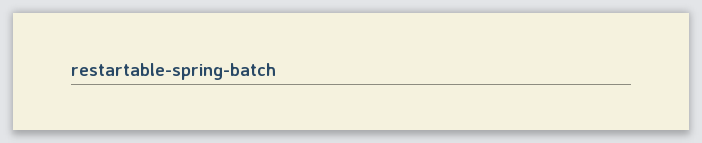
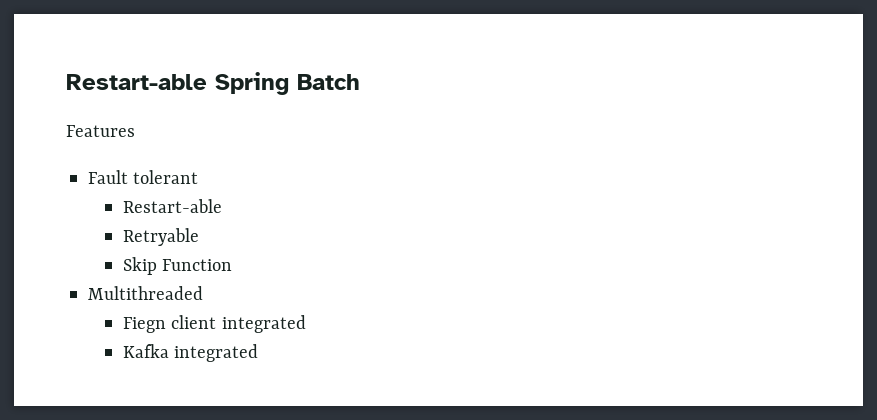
- restartable-spring-batch
+ Restart-able Spring Batch
+ Features
+ Fault tolerant
+ Restart-able
+ Retryable
+ Skip Function
+ Multithreaded
+ Fiegn client integrated
+ Kafka integrated

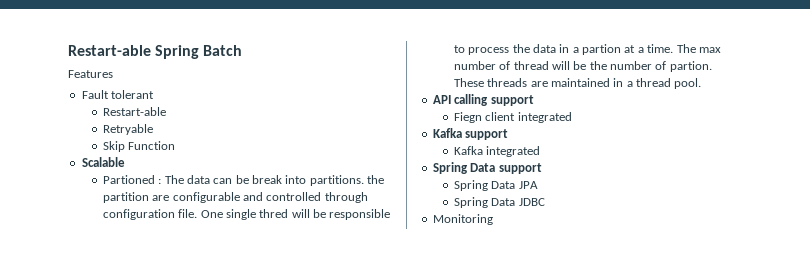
- Multithreaded
+ Scalable
+ Partioned : The data can be break into partitions. the partition are configurable and controlled through configuration file. One single thred will be responsible to process the data in a partion at a time. The max number of thread will be the number of partion. These threads are maintained in a thread pool.
+ API calling support
+ Kafka support
+ Spring Data support
+ Spring Data JPA
+ Spring Data JDBC
+ Monitoring

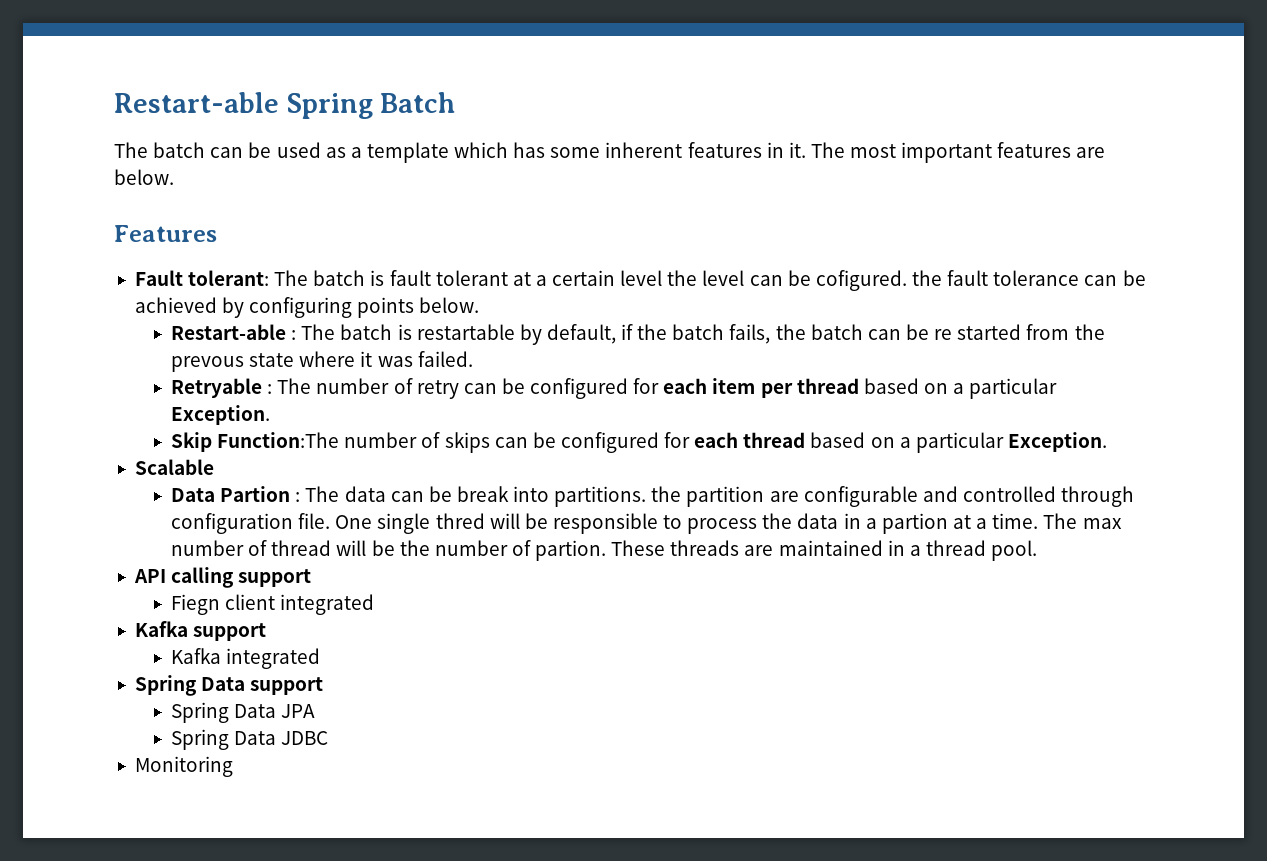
+ The batch can be used as a template which has some inherent features in it. The most important features are below.
  Features
- Fault tolerant
- Restart-able
- Retryable
- Skip Function
+ Fault tolerant: The batch is fault tolerant at a certain level the level can be cofigured. the fault tolerance can be achieved by configuring points below.
+ Restart-able : The batch is restartable by default, if the batch fails, the batch can be re started from the prevous state where it was failed.
+ Retryable : The number of retry can be configured for each item per thread based on a particular Exception.
+ Skip Function:The number of skips can be configured for each thread based on a particular Exception.
- Partioned : The data can be break into partitions. the partition are configurable and controlled through configuration file.
+ Data Partion : The data can be break into partitions. the partition are configurable and controlled through configuration file.

